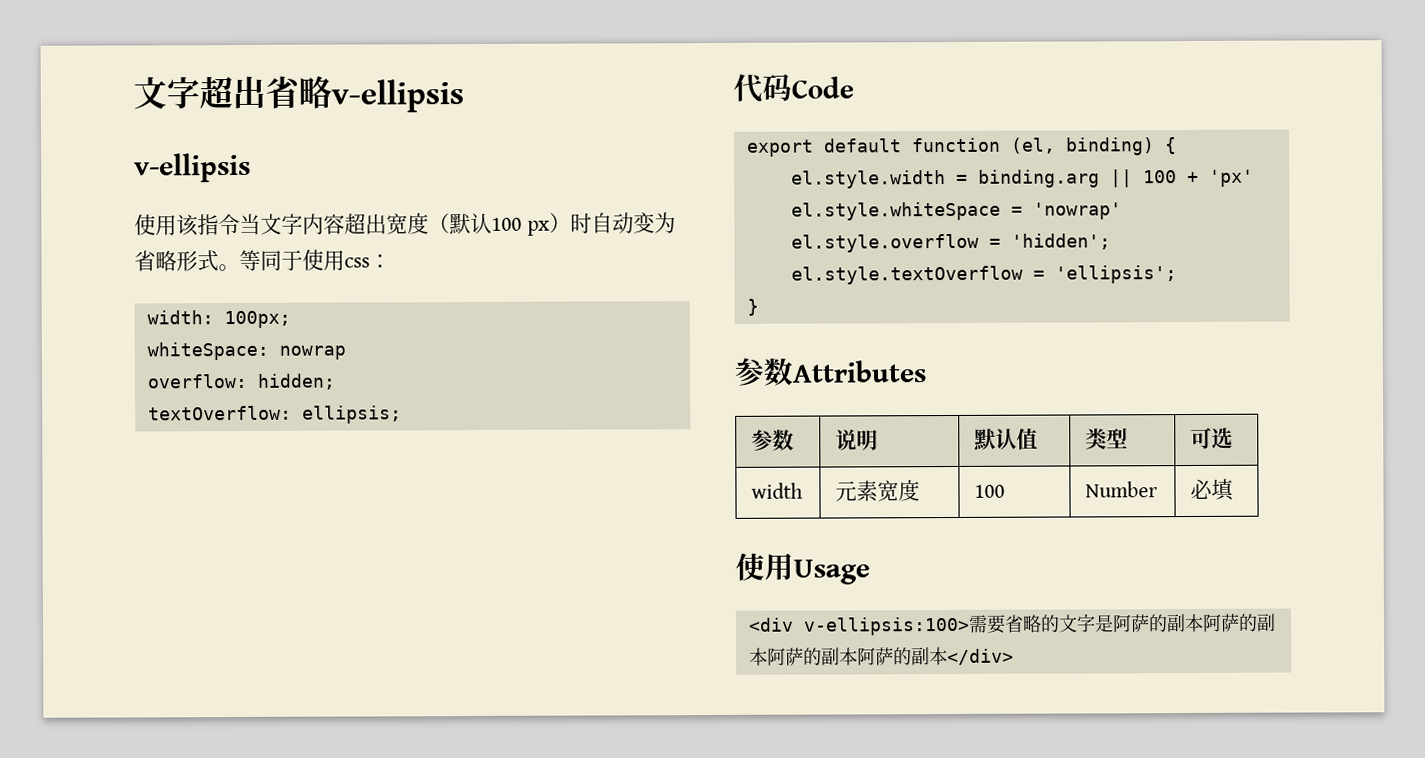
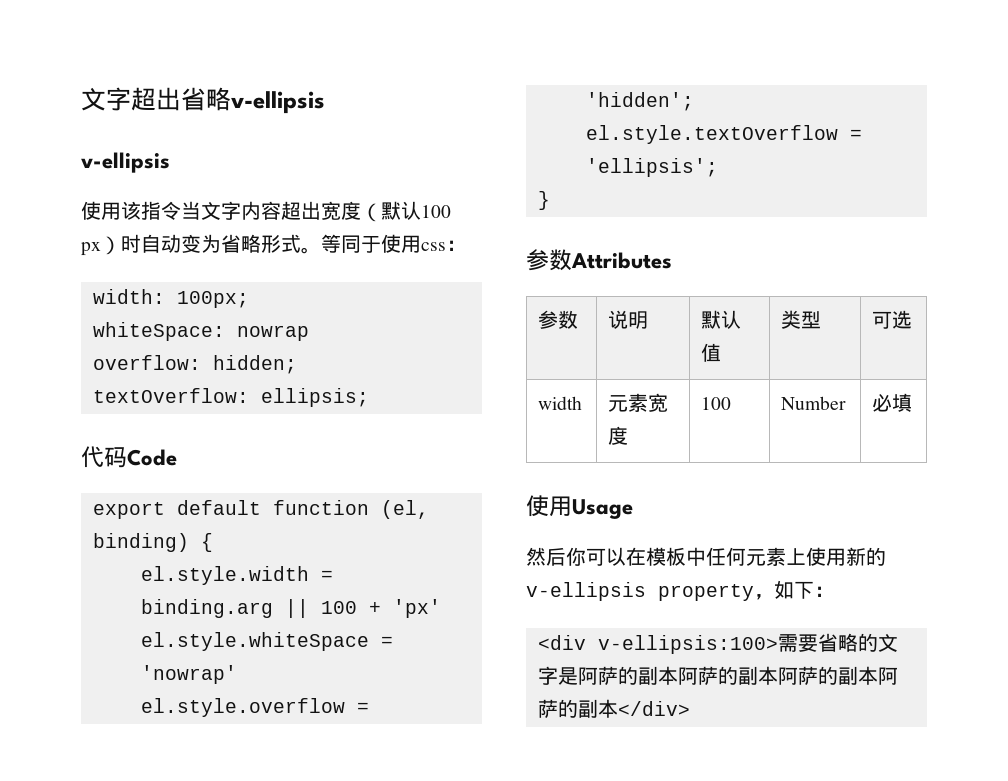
+ 然后你可以在模板中任何元素上使用新的v-ellipsis property，如下：

